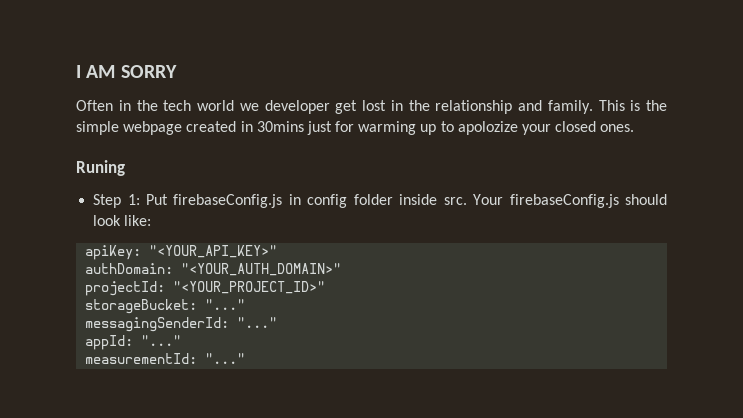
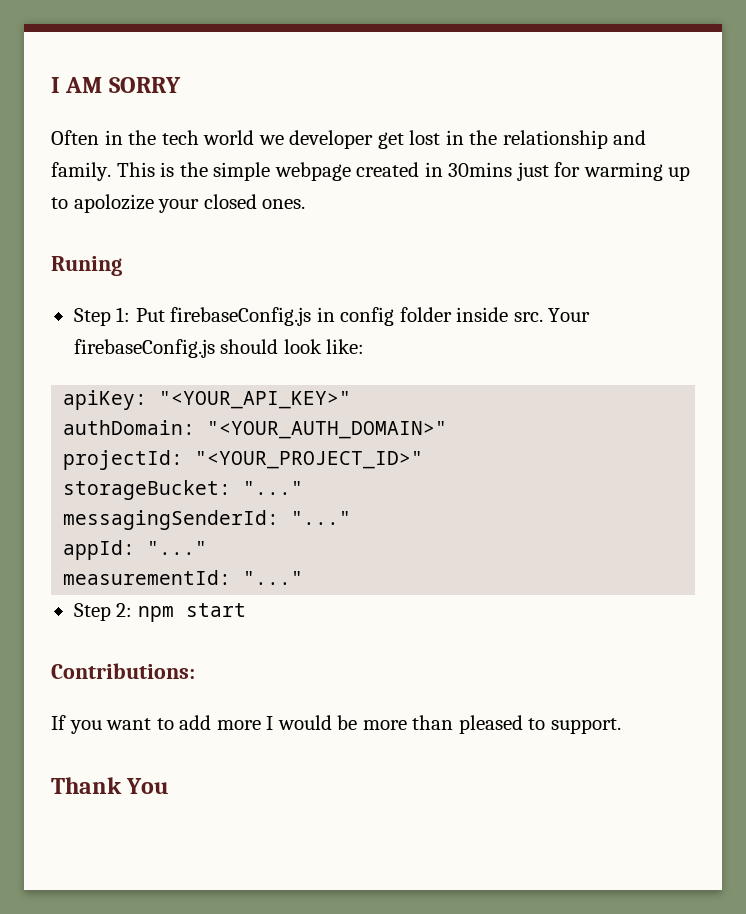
+ Step 2: npm start
+ Contributions:
+ If you want to add more I would be more than pleased to support.
+ Thank You

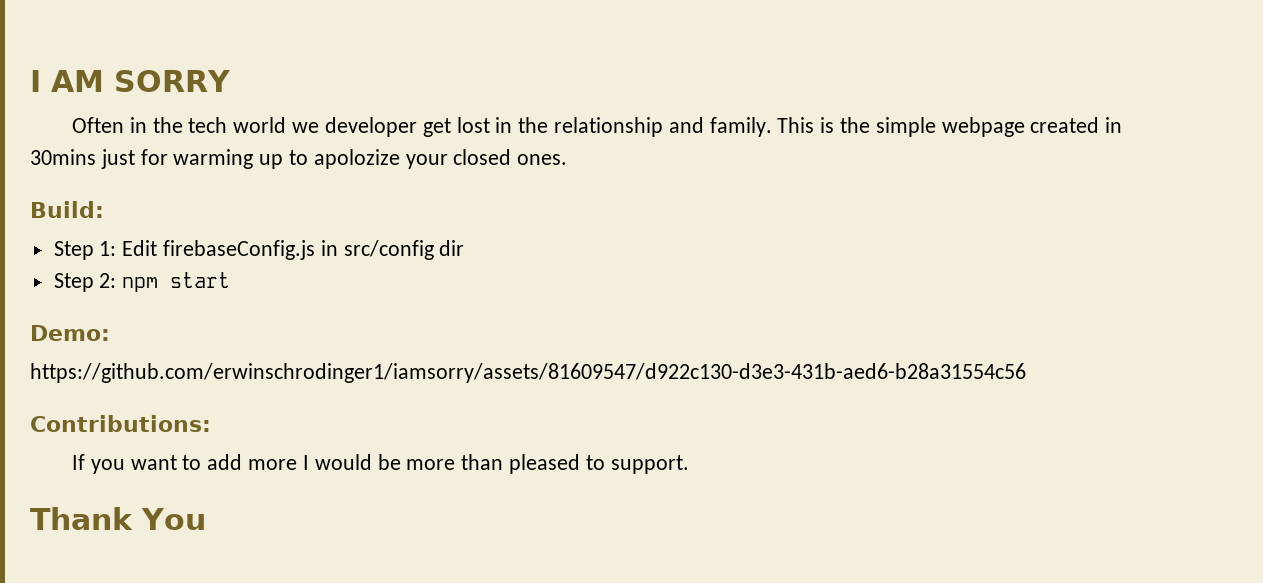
- Runing
+ Build:
- Step 1: Put firebaseConfig.js in config folder inside src. Your firebaseConfig.js should look like:
- apiKey: "<YOUR_API_KEY>"
- authDomain: "<YOUR_AUTH_DOMAIN>"
- projectId: "<YOUR_PROJECT_ID>"
- storageBucket: "..."
- messagingSenderId: "..."
- appId: "..."
- measurementId: "..."
+ Step 1: Edit firebaseConfig.js in src/config dir
+ Demo:
+ https://github.com/erwinschrodinger1/iamsorry/assets/81609547/d922c130-d3e3-431b-aed6-b28a31554c56

